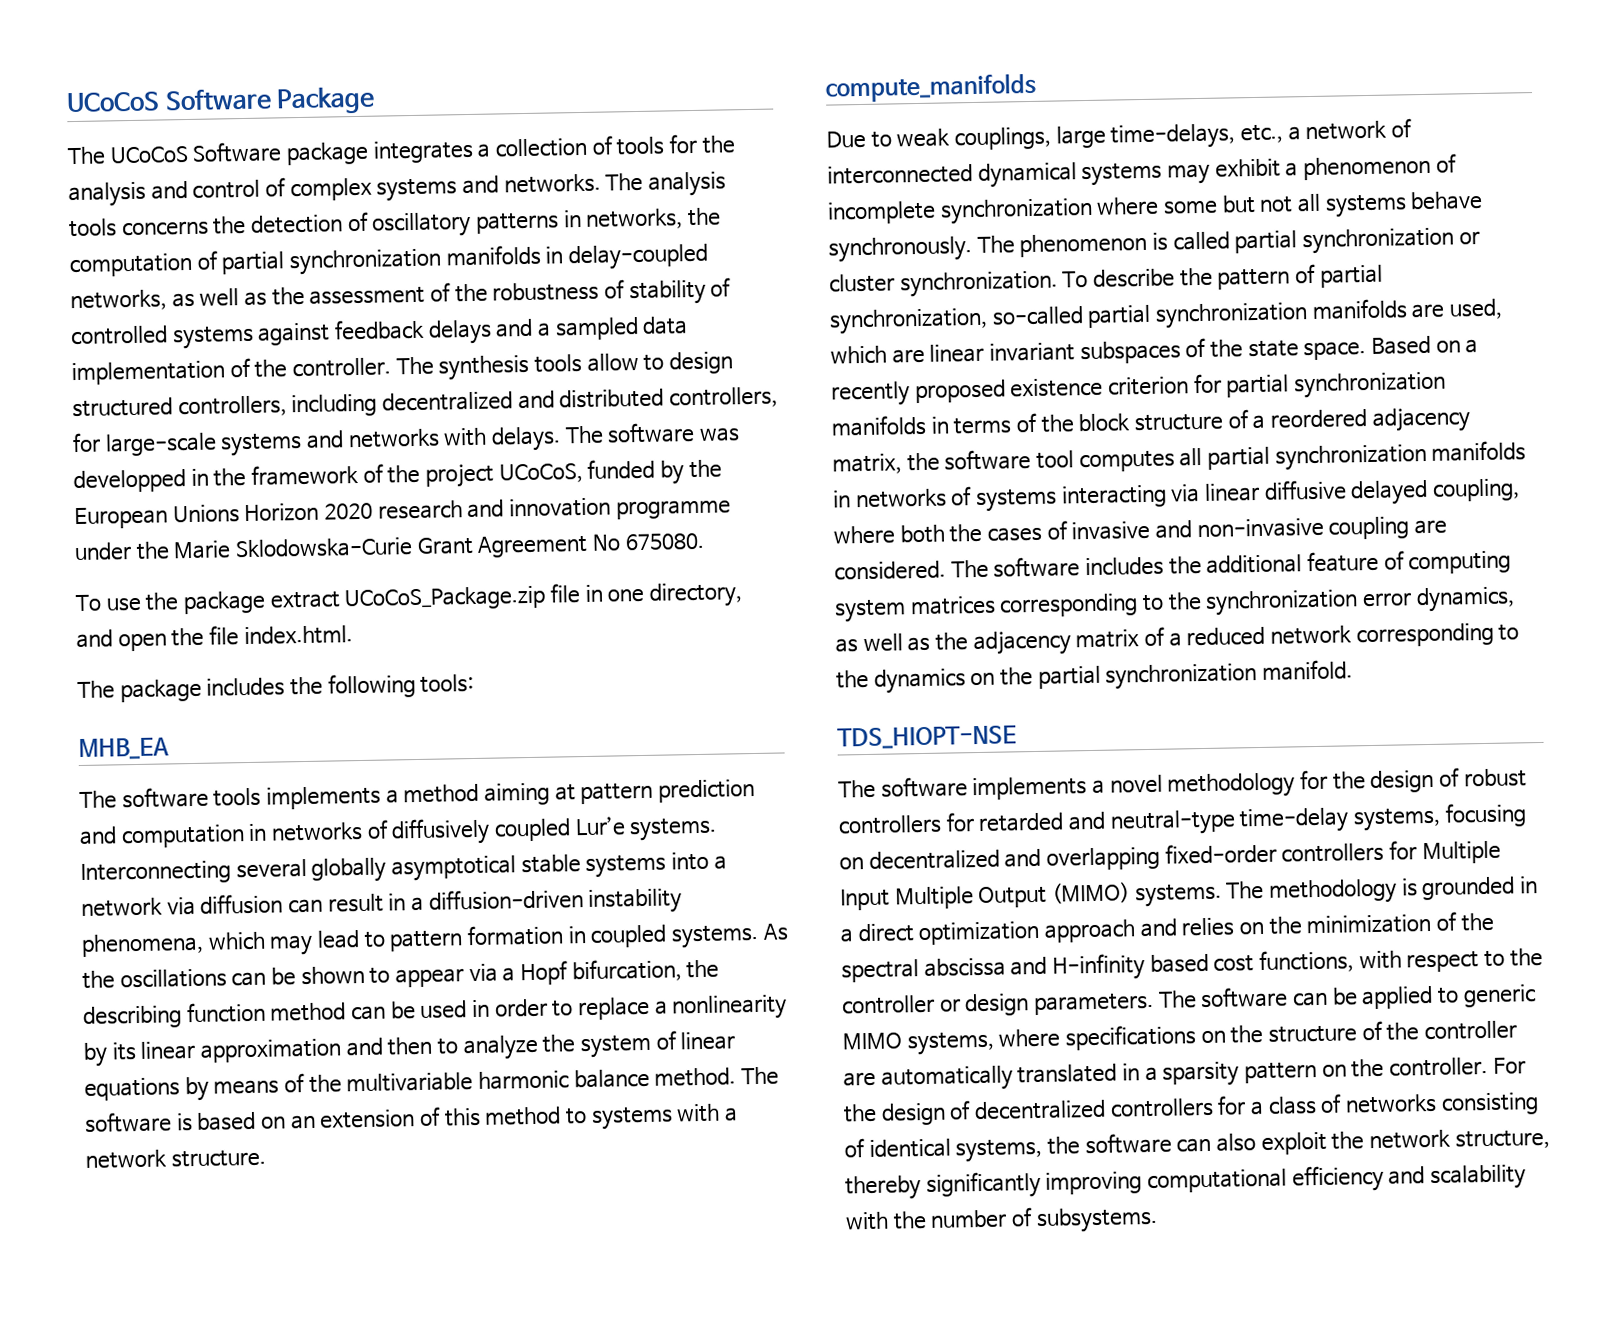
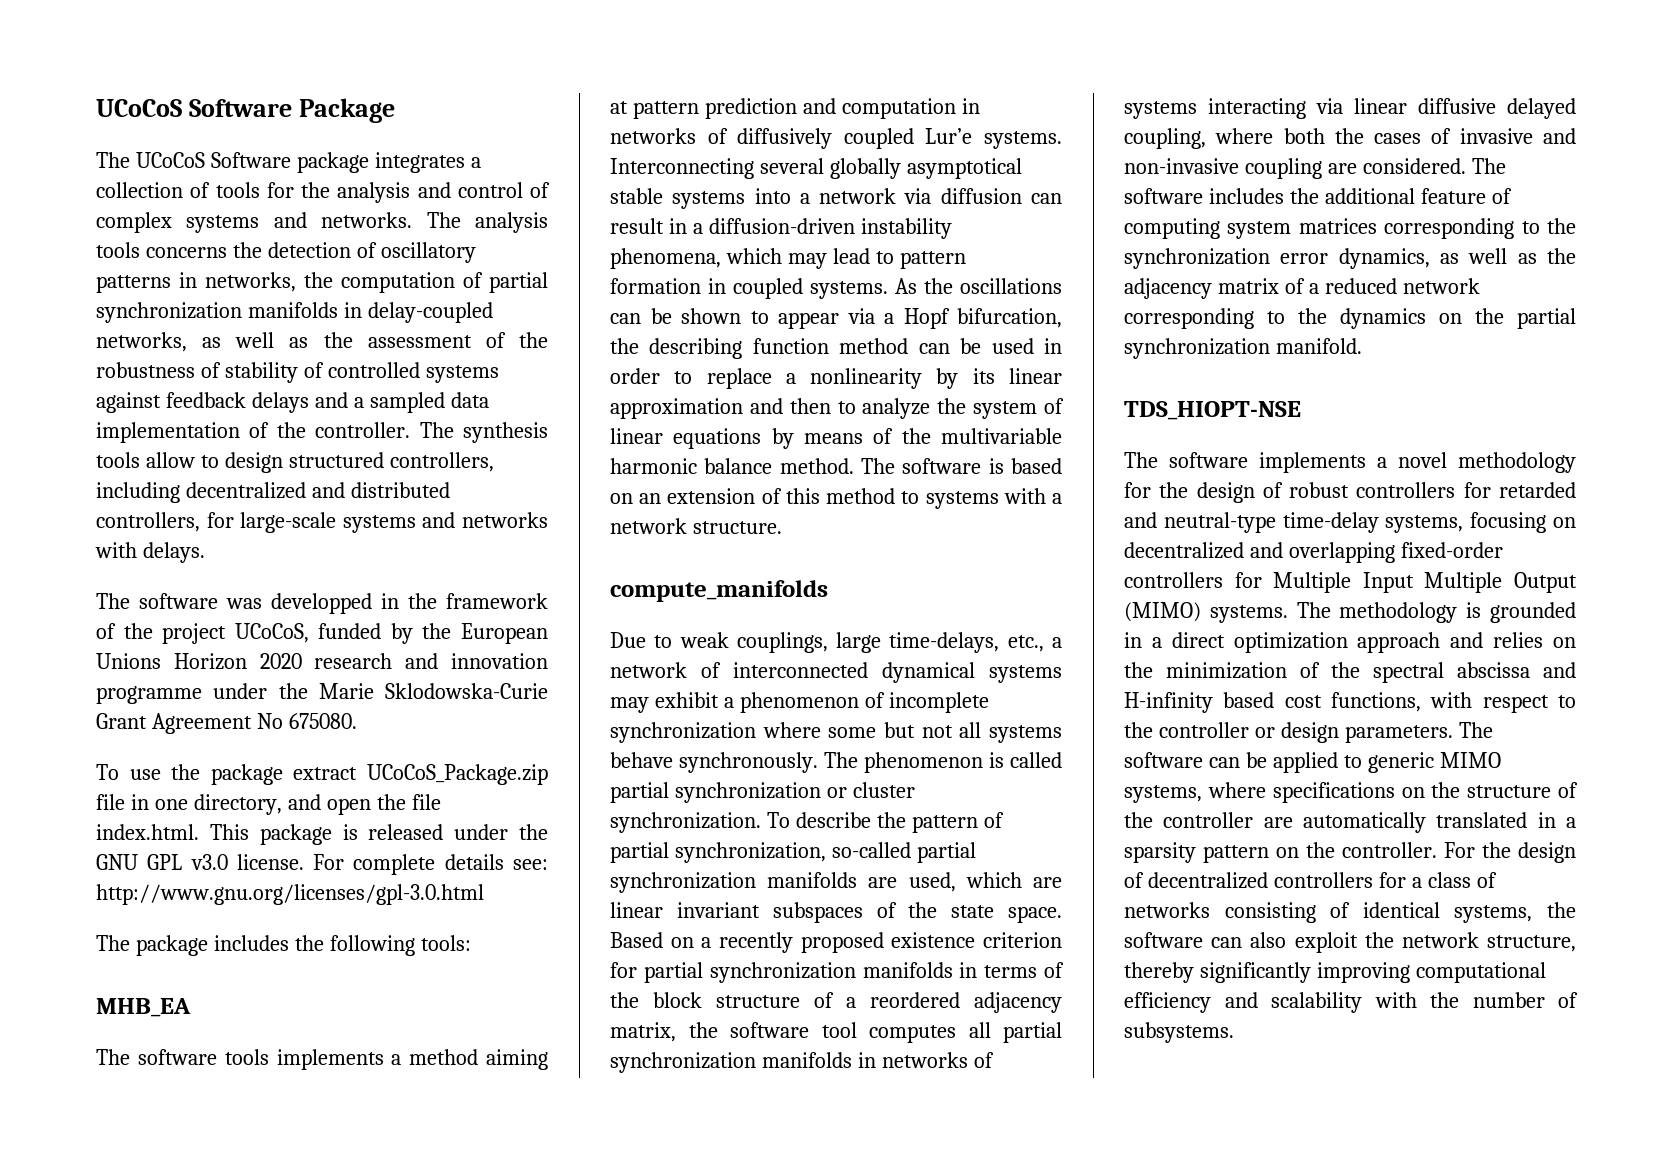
- The synthesis tools allow to design structured controllers, including decentralized and distributed controllers, for large-scale systems and networks with delays. The software was developped in the framework of the project UCoCoS, funded by the European Unions Horizon 2020 research and innovation programme under the Marie Sklodowska-Curie Grant Agreement No 675080.
+ The synthesis tools allow to design structured controllers, including decentralized and distributed controllers, for large-scale systems and networks with delays.
+ The software was developped in the framework of the project UCoCoS, funded by the European Unions Horizon 2020 research and innovation programme under the Marie Sklodowska-Curie Grant Agreement No 675080.
- To use the package extract UCoCoS_Package.zip file in one directory, and open the file index.html.
+ To use the package extract UCoCoS_Package.zip file in one directory, and open the file index.html. This package is released under the GNU GPL v3.0 license. For complete details see: http://www.gnu.org/licenses/gpl-3.0.html

